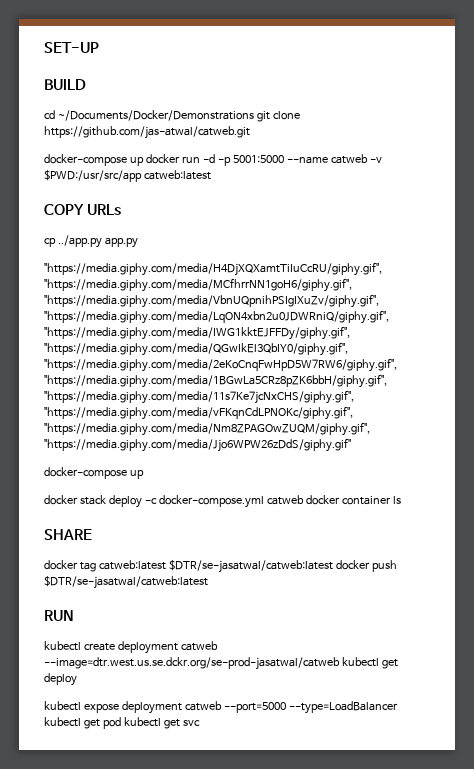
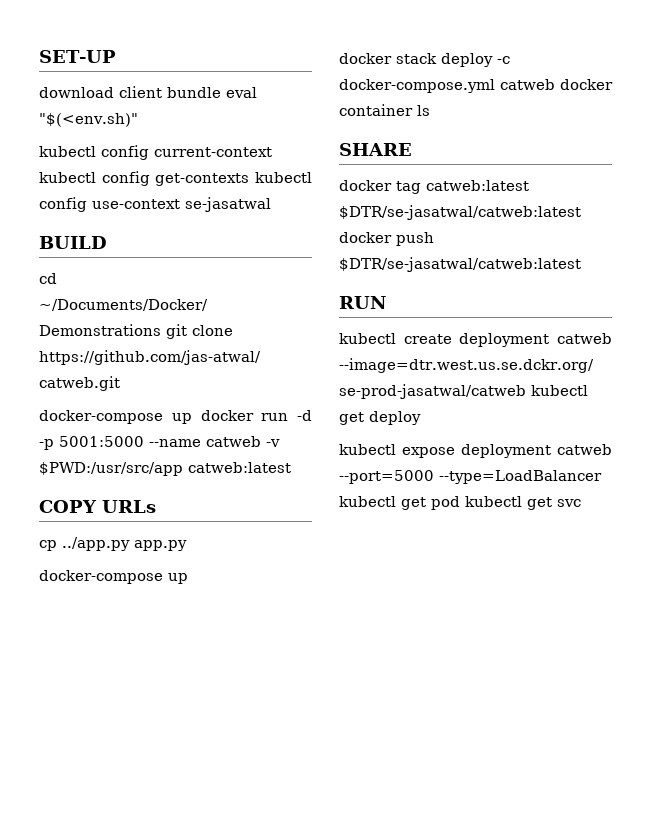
+ download client bundle eval "$(<env.sh)"
+ kubectl config current-context kubectl config get-contexts kubectl config use-context se-jasatwal
- "https://media.giphy.com/media/H4DjXQXamtTiIuCcRU/giphy.gif", "https://media.giphy.com/media/MCfhrrNN1goH6/giphy.gif", "https://media.giphy.com/media/VbnUQpnihPSIgIXuZv/giphy.gif", "https://media.giphy.com/media/LqON4xbn2u0JDWRniQ/giphy.gif", "https://media.giphy.com/media/IWG1kktEJFFDy/giphy.gif", "https://media.giphy.com/media/QGwIkEl3QbIY0/giphy.gif", "https://media.giphy.com/media/2eKoCnqFwHpD5W7RW6/giphy.gif", "https://media.giphy.com/media/1BGwLa5CRz8pZK6bbH/giphy.gif", "https://media.giphy.com/media/11s7Ke7jcNxCHS/giphy.gif", "https://media.giphy.com/media/vFKqnCdLPNOKc/giphy.gif", "https://media.giphy.com/media/Nm8ZPAGOwZUQM/giphy.gif", "https://media.giphy.com/media/Jjo6WPW26zDdS/giphy.gif"

